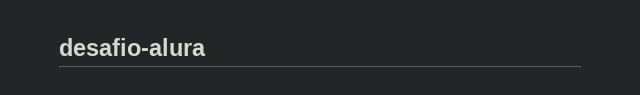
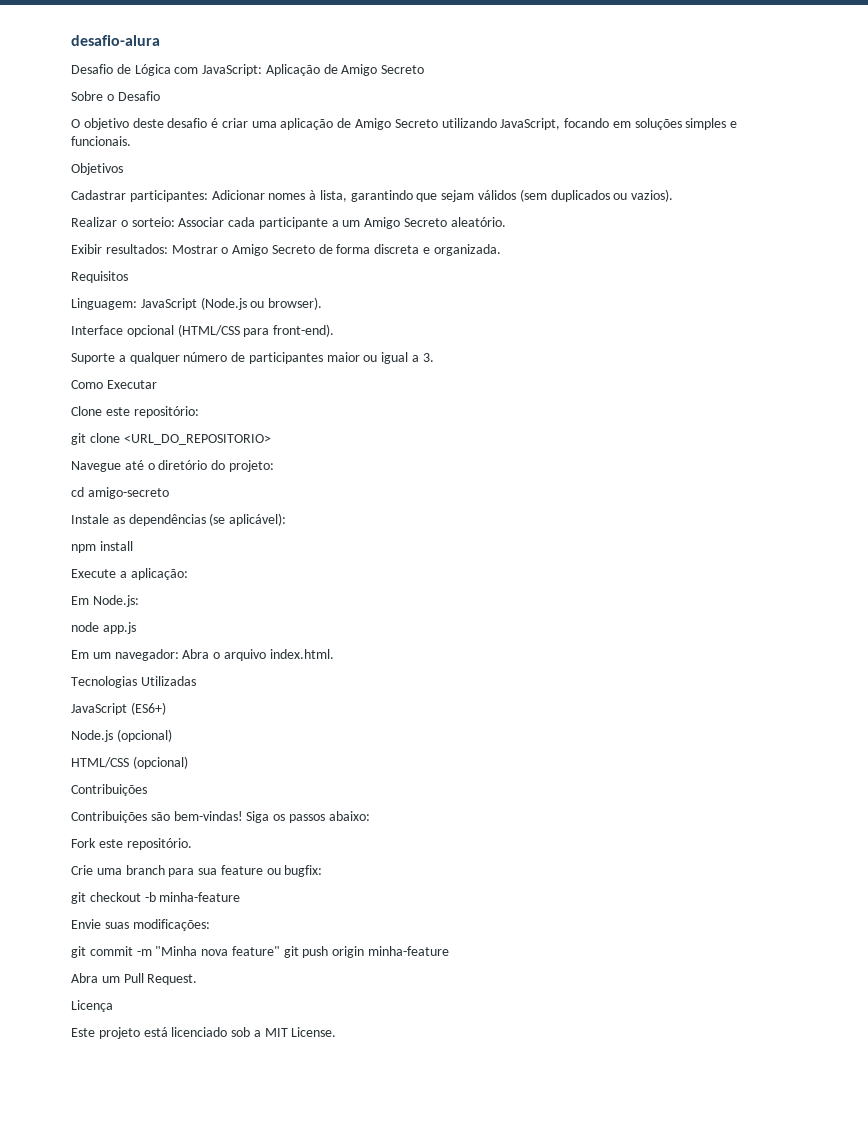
+ Desafio de Lógica com JavaScript: Aplicação de Amigo Secreto
+ Sobre o Desafio
+ O objetivo deste desafio é criar uma aplicação de Amigo Secreto utilizando JavaScript, focando em soluções simples e funcionais.
+ Objetivos
+ Cadastrar participantes: Adicionar nomes à lista, garantindo que sejam válidos (sem duplicados ou vazios).
+ Realizar o sorteio: Associar cada participante a um Amigo Secreto aleatório.
+ Exibir resultados: Mostrar o Amigo Secreto de forma discreta e organizada.
+ Requisitos
+ Linguagem: JavaScript (Node.js ou browser).
+ Interface opcional (HTML/CSS para front-end).
+ Suporte a qualquer número de participantes maior ou igual a 3.
+ Como Executar
+ Clone este repositório:
+ git clone <URL_DO_REPOSITORIO>
+ Navegue até o diretório do projeto:
+ cd amigo-secreto
+ Instale as dependências (se aplicável):
+ npm install
+ Execute a aplicação:
+ Em Node.js:
+ node app.js
+ Em um navegador: Abra o arquivo index.html.
+ Tecnologias Utilizadas
+ JavaScript (ES6+)
+ Node.js (opcional)
+ HTML/CSS (opcional)
+ Contribuições
+ Contribuições são bem-vindas! Siga os passos abaixo:
+ Fork este repositório.
+ Crie uma branch para sua feature ou bugfix:
+ git checkout -b minha-feature
+ Envie suas modificações:
+ git commit -m "Minha nova feature" git push origin minha-feature
+ Abra um Pull Request.
+ Licença
+ Este projeto está licenciado sob a MIT License.

